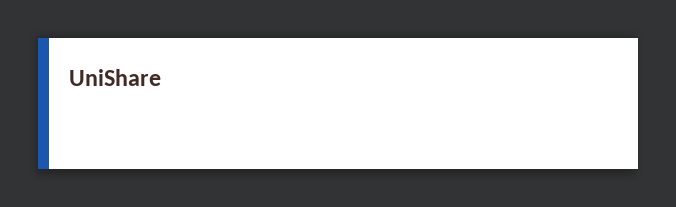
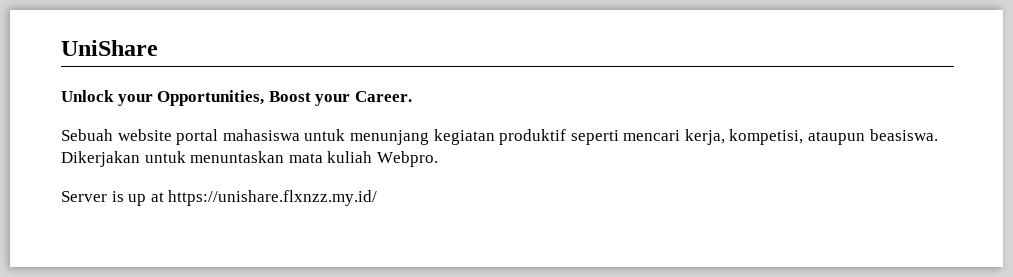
+ Unlock your Opportunities, Boost your Career.
+ Sebuah website portal mahasiswa untuk menunjang kegiatan produktif seperti mencari kerja, kompetisi, ataupun beasiswa. Dikerjakan untuk menuntaskan mata kuliah Webpro.
+ Server is up at https://unishare.flxnzz.my.id/

